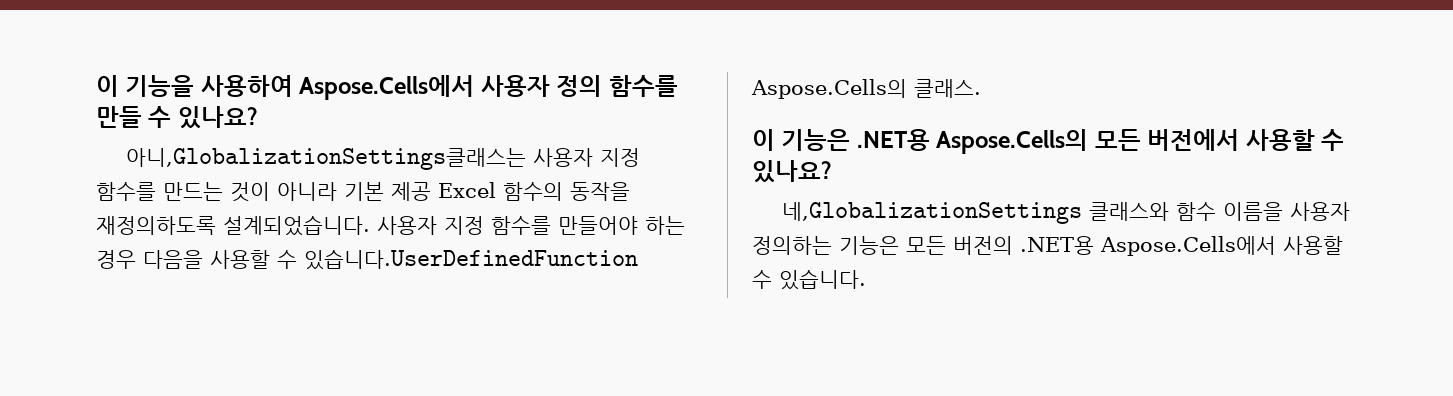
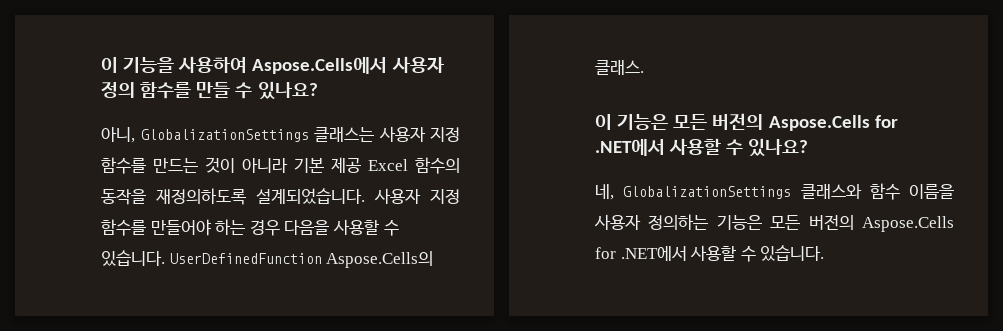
- 아니,GlobalizationSettings클래스는 사용자 지정 함수를 만드는 것이 아니라 기본 제공 Excel 함수의 동작을 재정의하도록 설계되었습니다.
+ 아니, GlobalizationSettings 클래스는 사용자 지정 함수를 만드는 것이 아니라 기본 제공 Excel 함수의 동작을 재정의하도록 설계되었습니다.
- 사용자 지정 함수를 만들어야 하는 경우 다음을 사용할 수 있습니다.UserDefinedFunction Aspose.Cells의 클래스.
+ 사용자 지정 함수를 만들어야 하는 경우 다음을 사용할 수 있습니다. UserDefinedFunction Aspose.Cells의 클래스.
- 이 기능은 .NET용 Aspose.Cells의 모든 버전에서 사용할 수 있나요?
+ 이 기능은 모든 버전의 Aspose.Cells for .NET에서 사용할 수 있나요?
- 네,GlobalizationSettings 클래스와 함수 이름을 사용자 정의하는 기능은 모든 버전의 .NET용 Aspose.Cells에서 사용할 수 있습니다.
+ 네, GlobalizationSettings 클래스와 함수 이름을 사용자 정의하는 기능은 모든 버전의 Aspose.Cells for .NET에서 사용할 수 있습니다.

